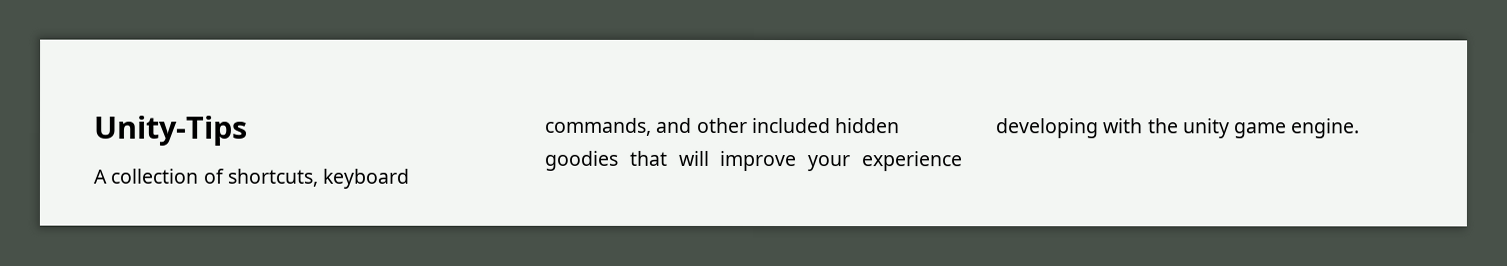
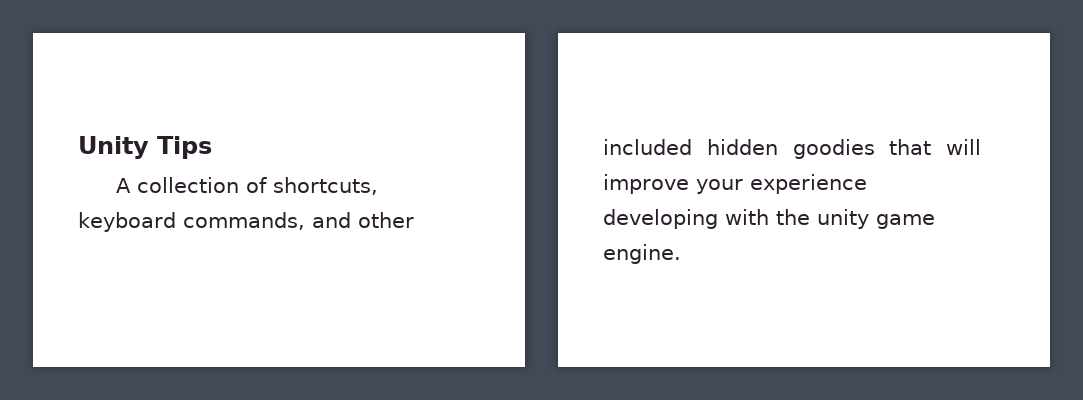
- Unity-Tips
+ Unity Tips

